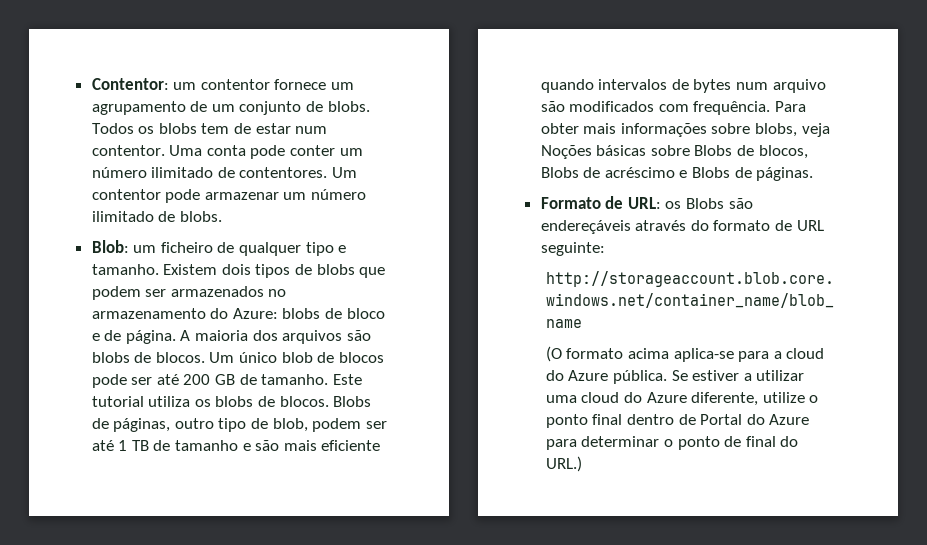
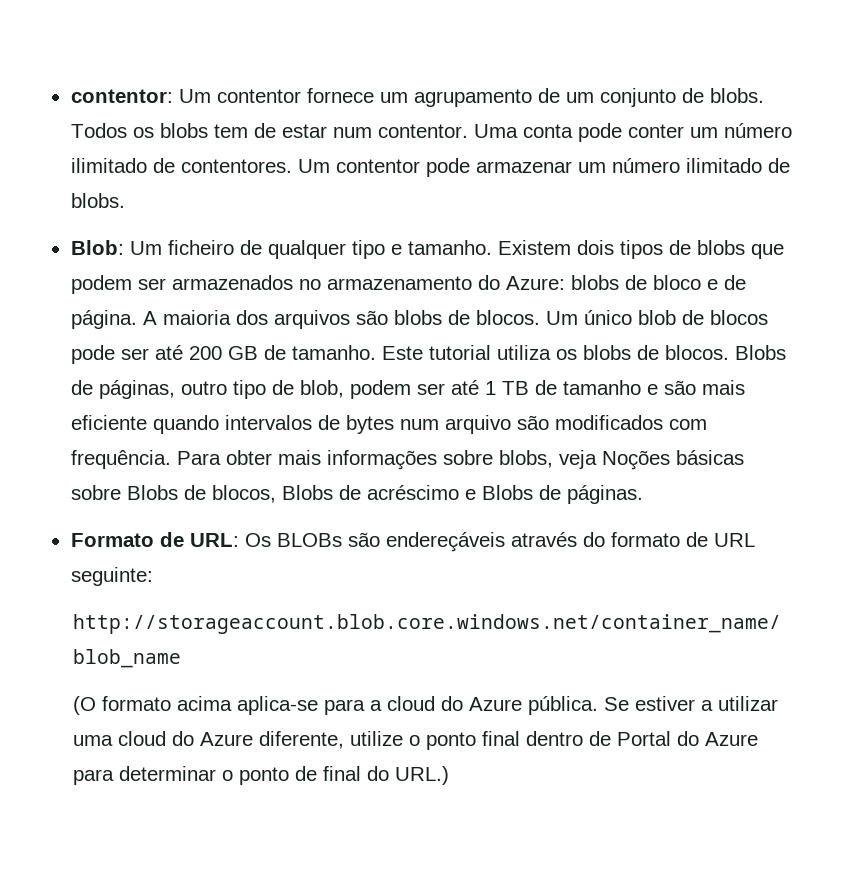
- Contentor: um contentor fornece um agrupamento de um conjunto de blobs.
+ contentor: Um contentor fornece um agrupamento de um conjunto de blobs.
- Blob: um ficheiro de qualquer tipo e tamanho.
+ Blob: Um ficheiro de qualquer tipo e tamanho.
- Formato de URL: os Blobs são endereçáveis através do formato de URL seguinte:
+ Formato de URL: Os BLOBs são endereçáveis através do formato de URL seguinte:

